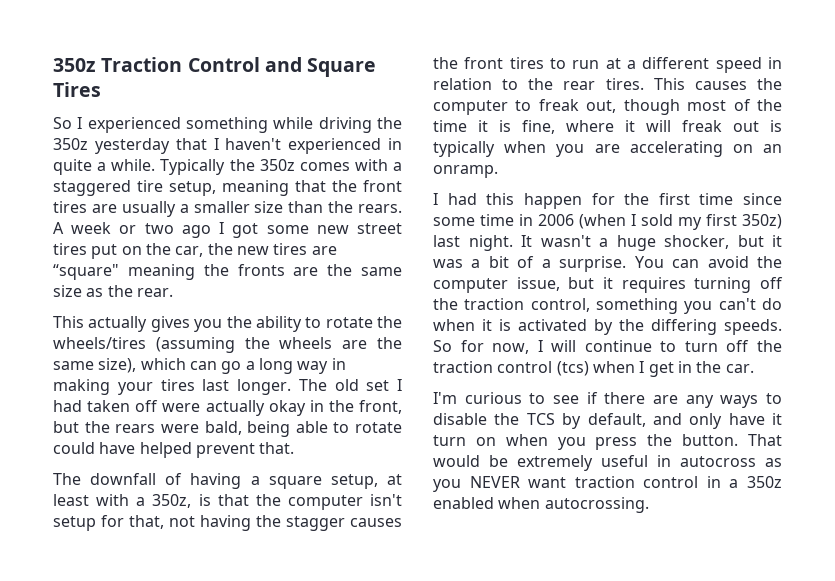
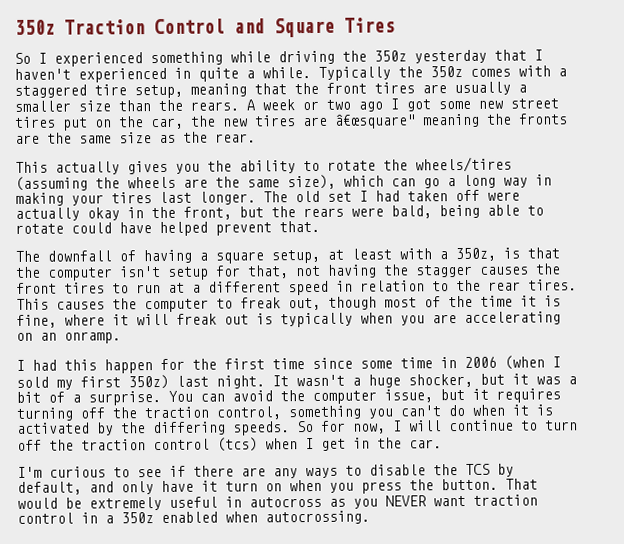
- A week or two ago I got some new street tires put on the car, the new tires are “square" meaning the fronts are the same size as the rear.
+ A week or two ago I got some new street tires put on the car, the new tires are â€œsquare" meaning the fronts are the same size as the rear.

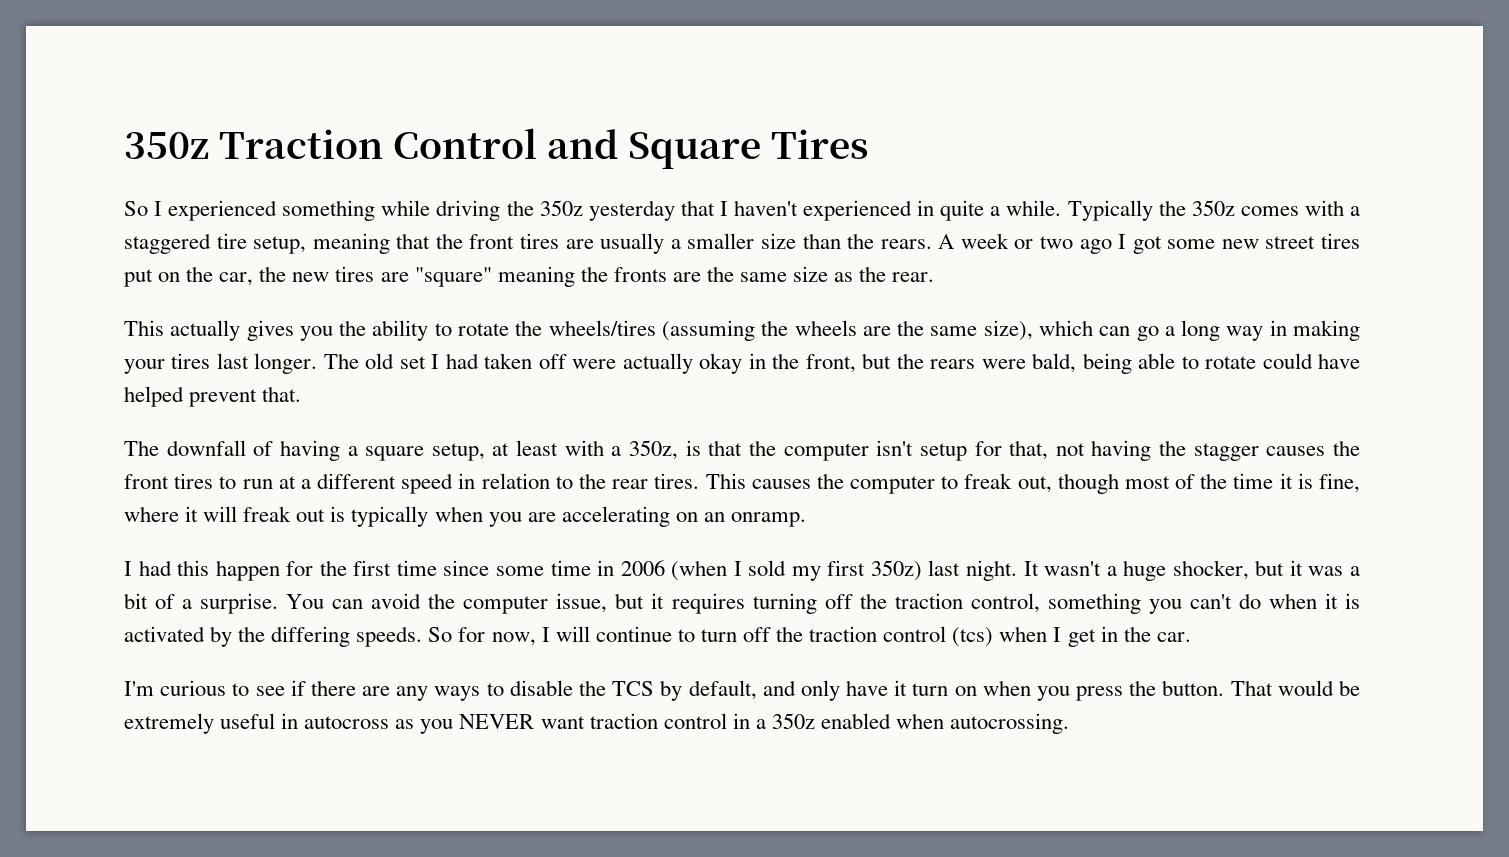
- A week or two ago I got some new street tires put on the car, the new tires are â€œsquare" meaning the fronts are the same size as the rear.
+ A week or two ago I got some new street tires put on the car, the new tires are "square" meaning the fronts are the same size as the rear.

